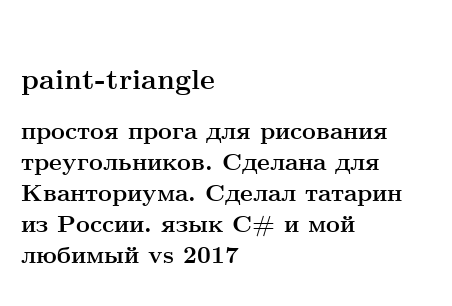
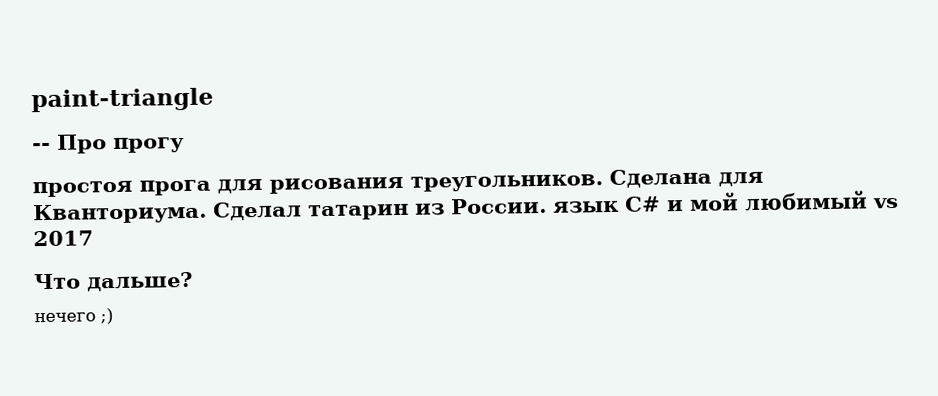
+ -- Про прогу
+ Что дальше?
+ нечего ;)

